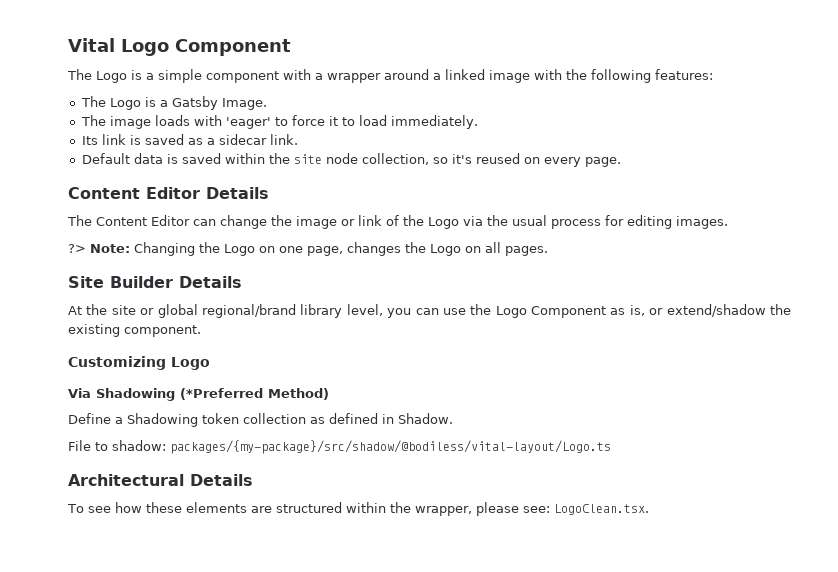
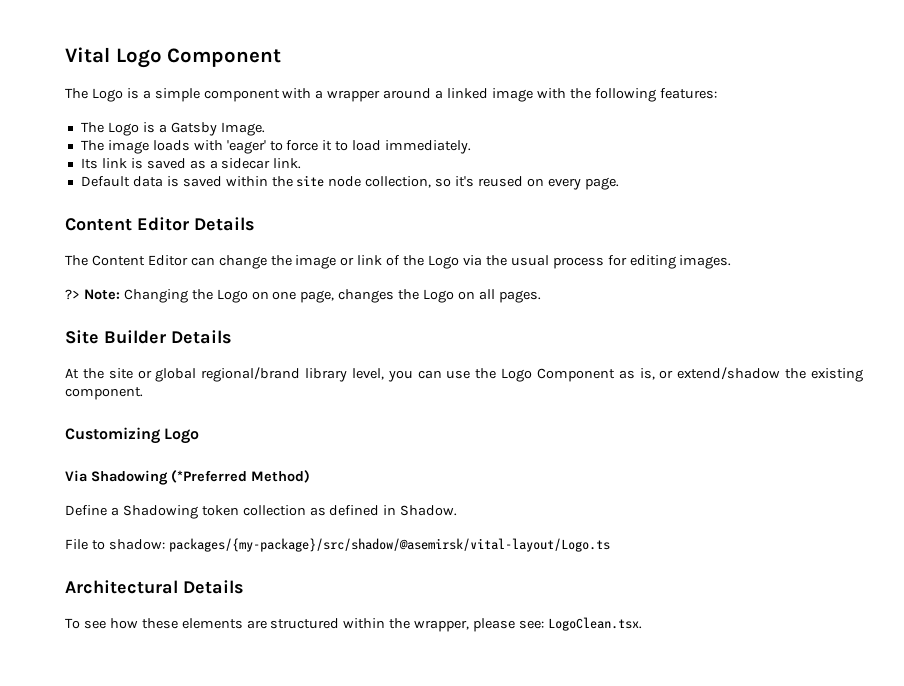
- File to shadow: packages/{my-package}/src/shadow/@bodiless/vital-layout/Logo.ts
+ File to shadow: packages/{my-package}/src/shadow/@asemirsk/vital-layout/Logo.ts

